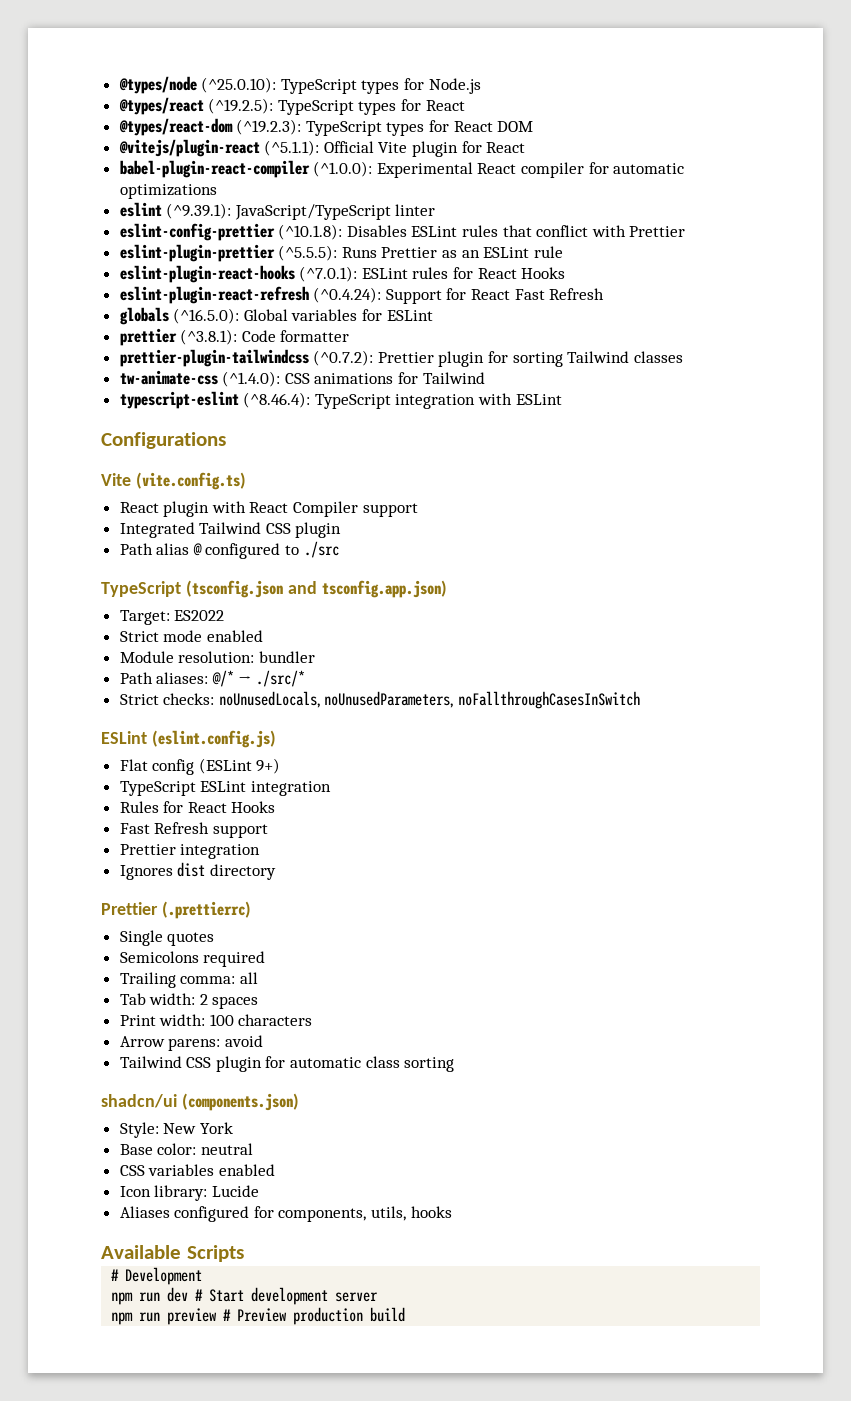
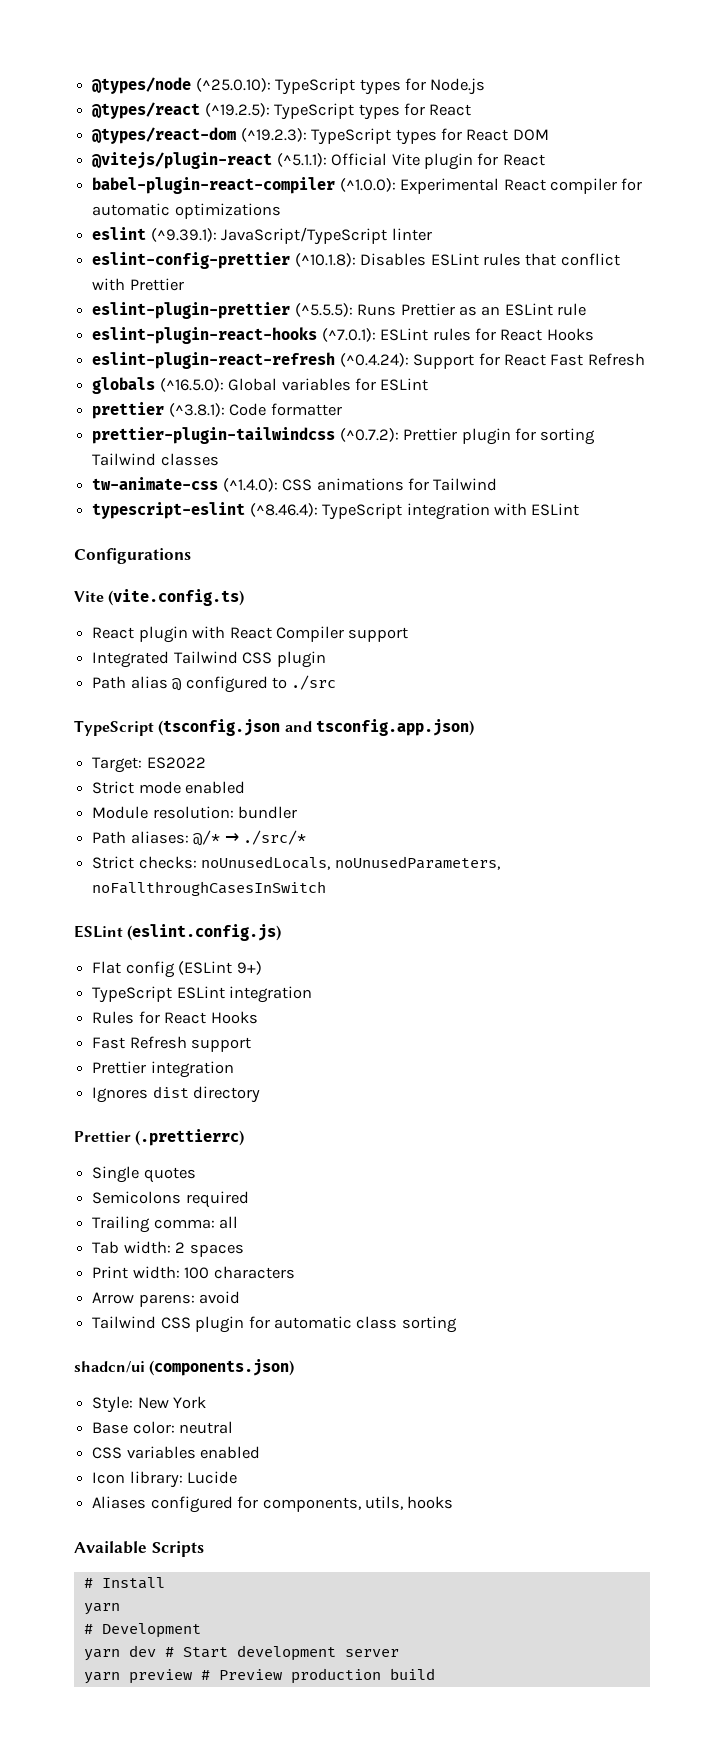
+ # Install
+ yarn
- npm run dev # Start development server
+ yarn dev # Start development server
- npm run preview # Preview production build
+ yarn preview # Preview production build

